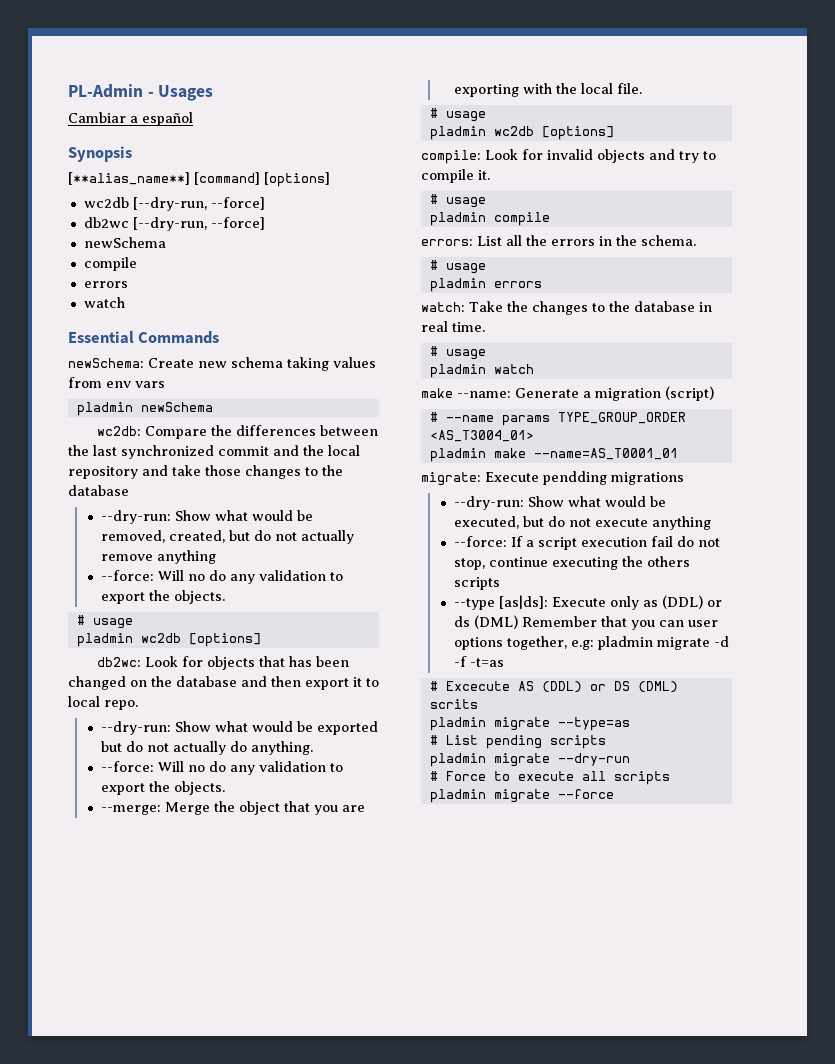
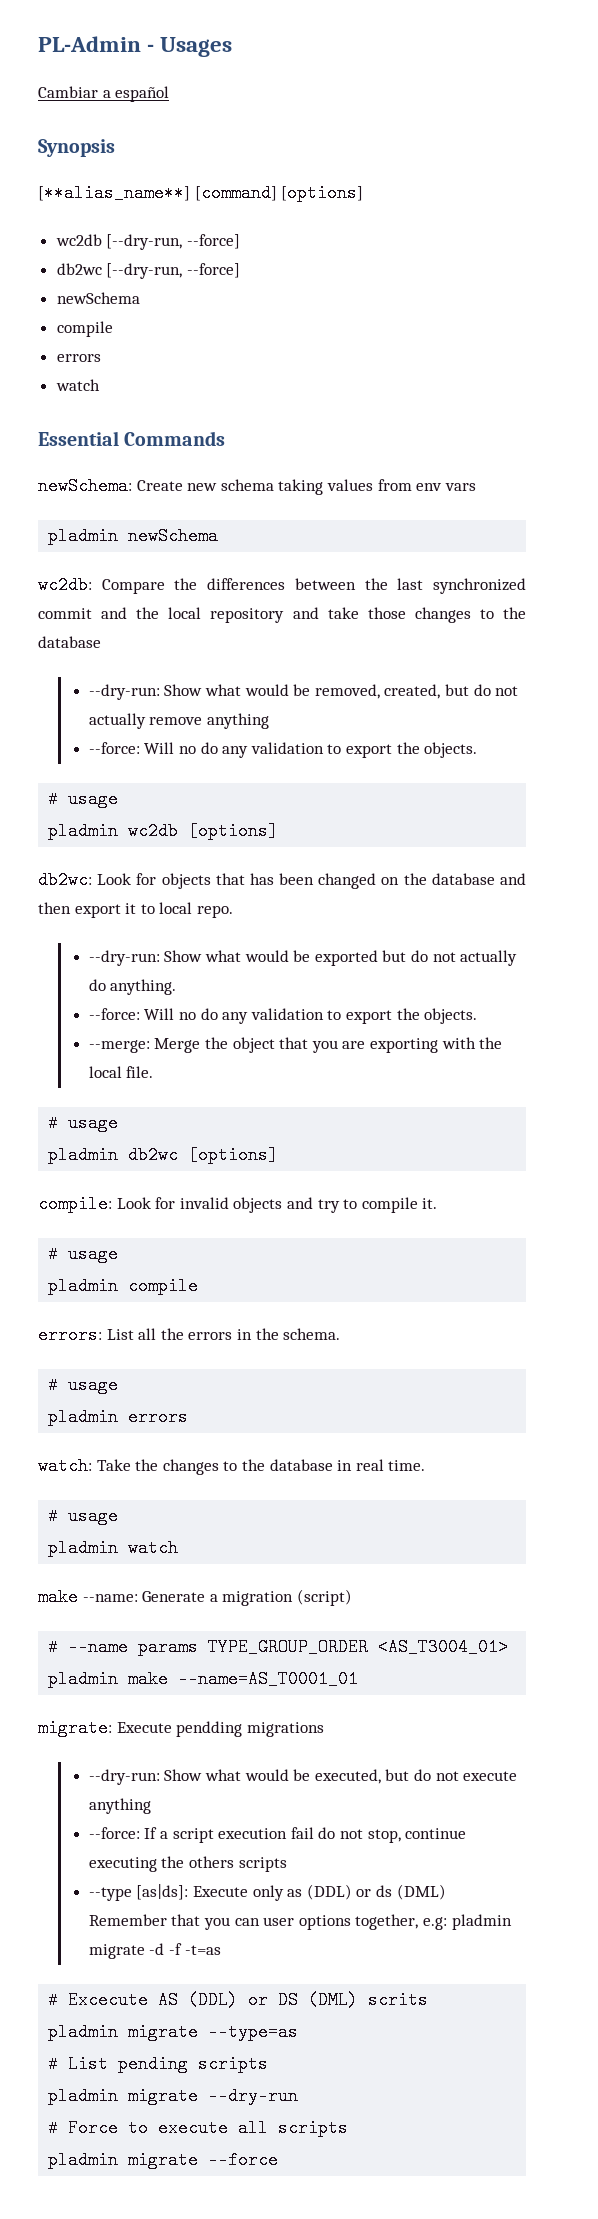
  --merge: Merge the object that you are exporting with the local file.
  # usage
- pladmin wc2db [options]
+ pladmin db2wc [options]

